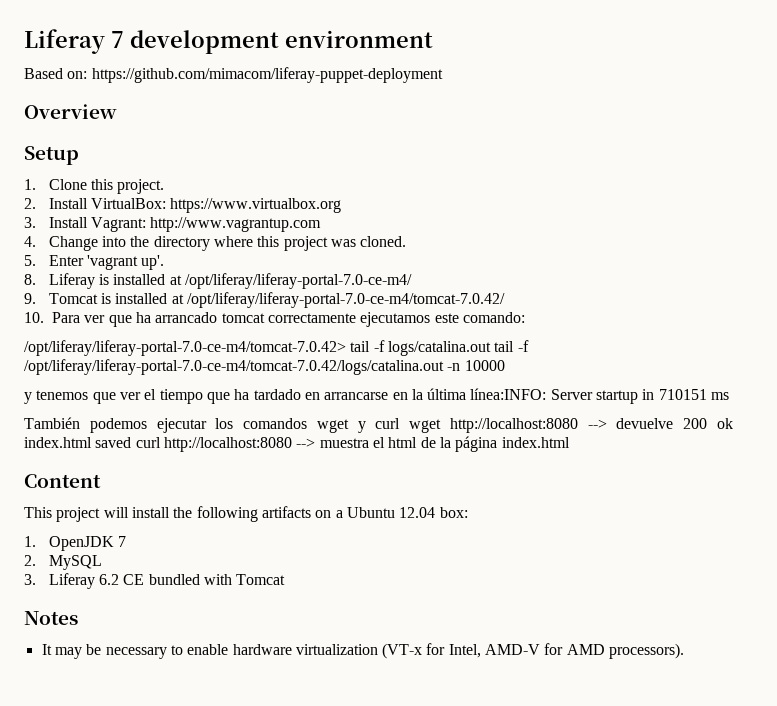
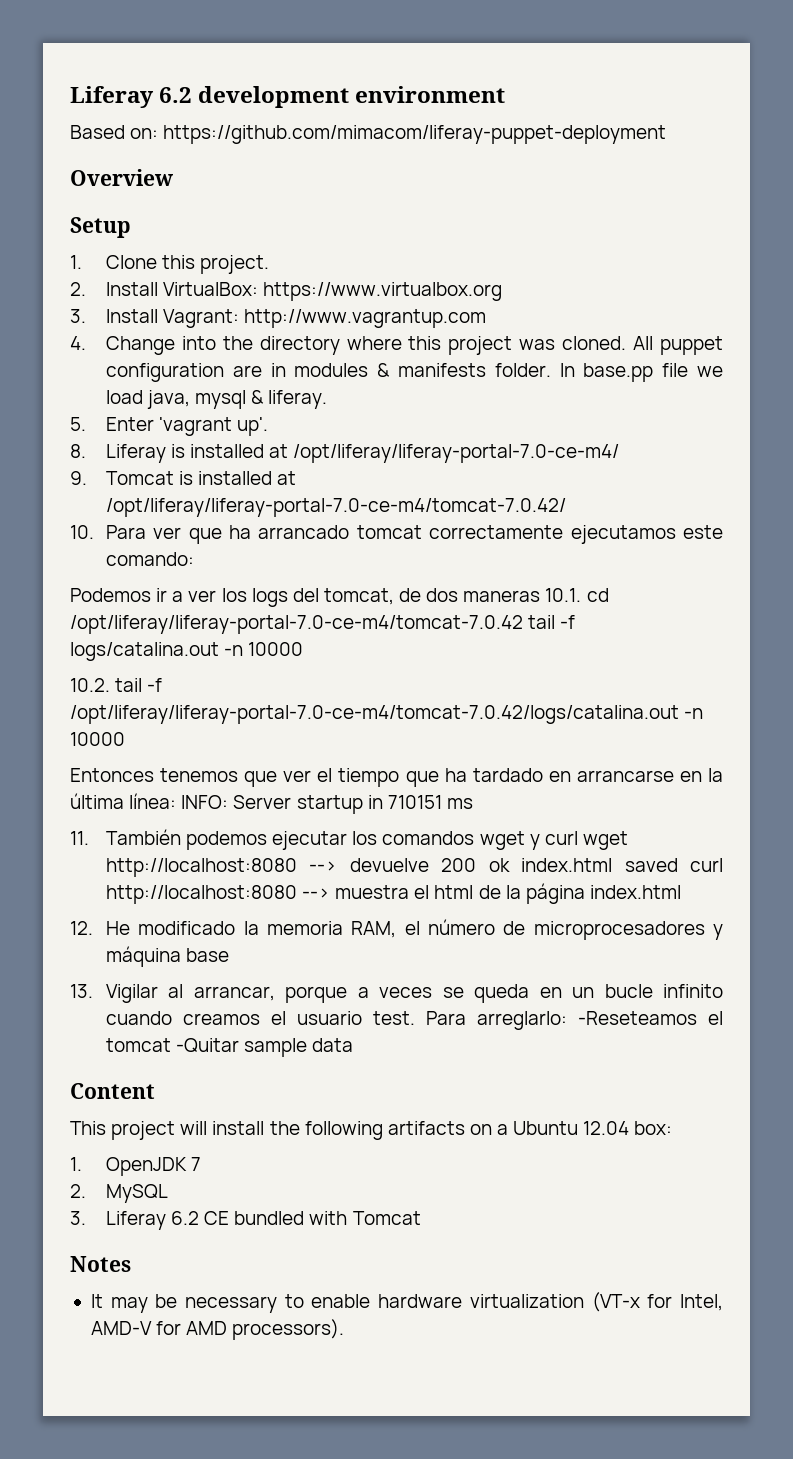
- Liferay 7 development environment
+ Liferay 6.2 development environment
+ All puppet configuration are in modules & manifests folder. In base.pp file we load java, mysql & liferay.
- /opt/liferay/liferay-portal-7.0-ce-m4/tomcat-7.0.42> tail -f logs/catalina.out tail -f /opt/liferay/liferay-portal-7.0-ce-m4/tomcat-7.0.42/logs/catalina.out -n 10000
+ Podemos ir a ver los logs del tomcat, de dos maneras 10.1. cd /opt/liferay/liferay-portal-7.0-ce-m4/tomcat-7.0.42 tail -f logs/catalina.out -n 10000
+ 10.2. tail -f /opt/liferay/liferay-portal-7.0-ce-m4/tomcat-7.0.42/logs/catalina.out -n 10000
- y tenemos que ver el tiempo que ha tardado en arrancarse en la última línea:INFO: Server startup in 710151 ms
+ Entonces tenemos que ver el tiempo que ha tardado en arrancarse en la última línea: INFO: Server startup in 710151 ms
- También podemos ejecutar los comandos wget y curl wget http://localhost:8080 --> devuelve 200 ok index.html saved curl http://localhost:8080 --> muestra el html de la página index.html
+ 11. También podemos ejecutar los comandos wget y curl wget http://localhost:8080 --> devuelve 200 ok index.html saved curl http://localhost:8080 --> muestra el html de la página index.html
+ 12. He modificado la memoria RAM, el número de microprocesadores y máquina base
+ 13. Vigilar al arrancar, porque a veces se queda en un bucle infinito cuando creamos el usuario test. Para arreglarlo: -Reseteamos el tomcat -Quitar sample data

